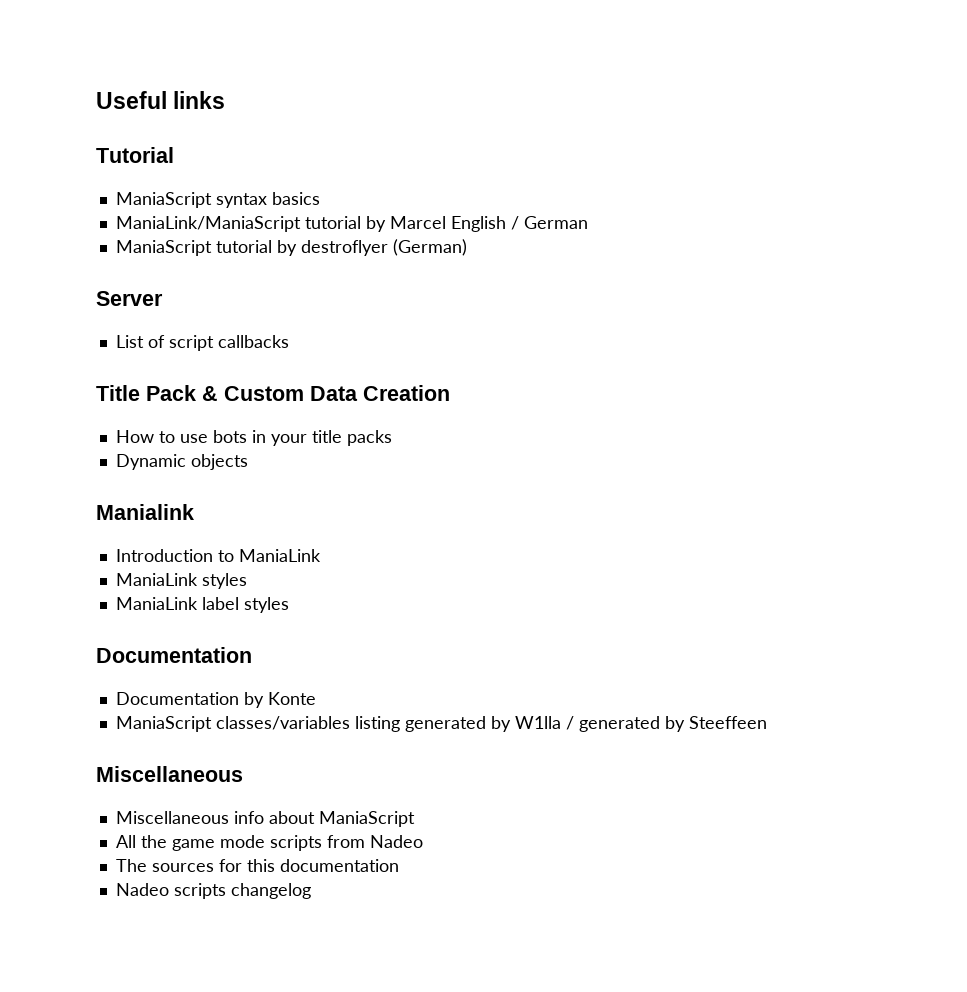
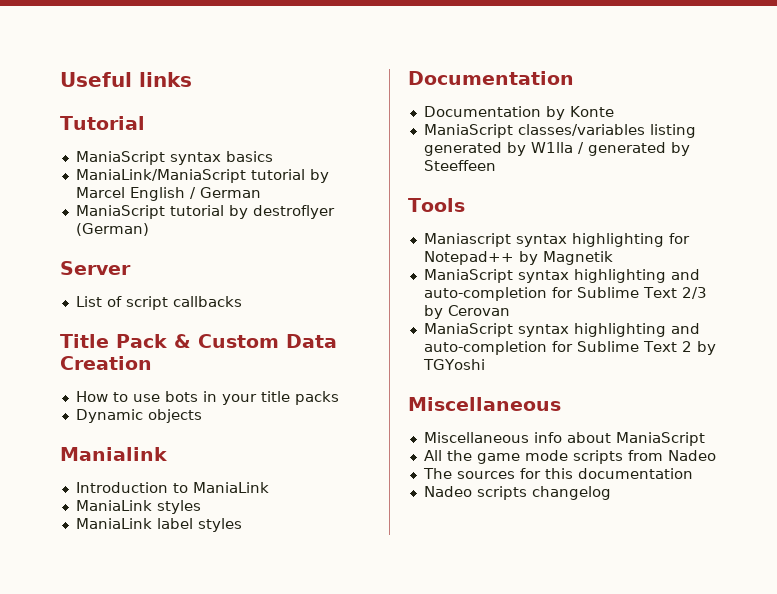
+ Tools
+ Maniascript syntax highlighting for Notepad++ by Magnetik
+ ManiaScript syntax highlighting and auto-completion for Sublime Text 2/3 by Cerovan
+ ManiaScript syntax highlighting and auto-completion for Sublime Text 2 by TGYoshi

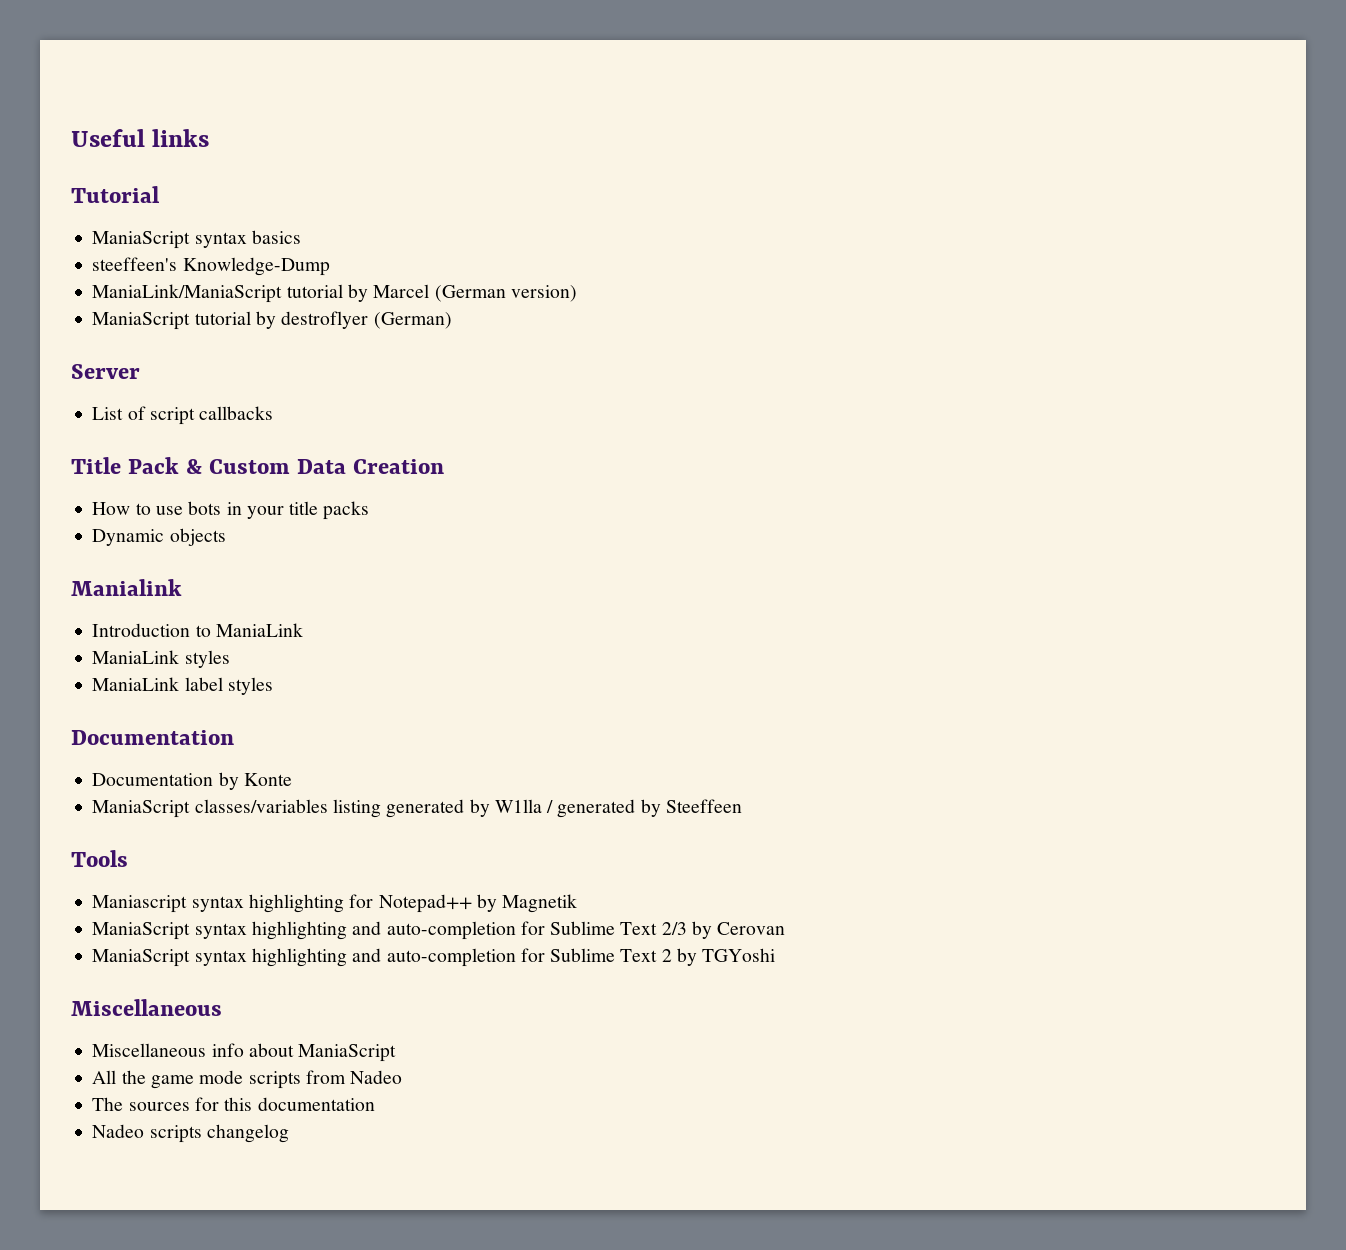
+ steeffeen's Knowledge-Dump
- ManiaLink/ManiaScript tutorial by Marcel English / German
+ ManiaLink/ManiaScript tutorial by Marcel (German version)

